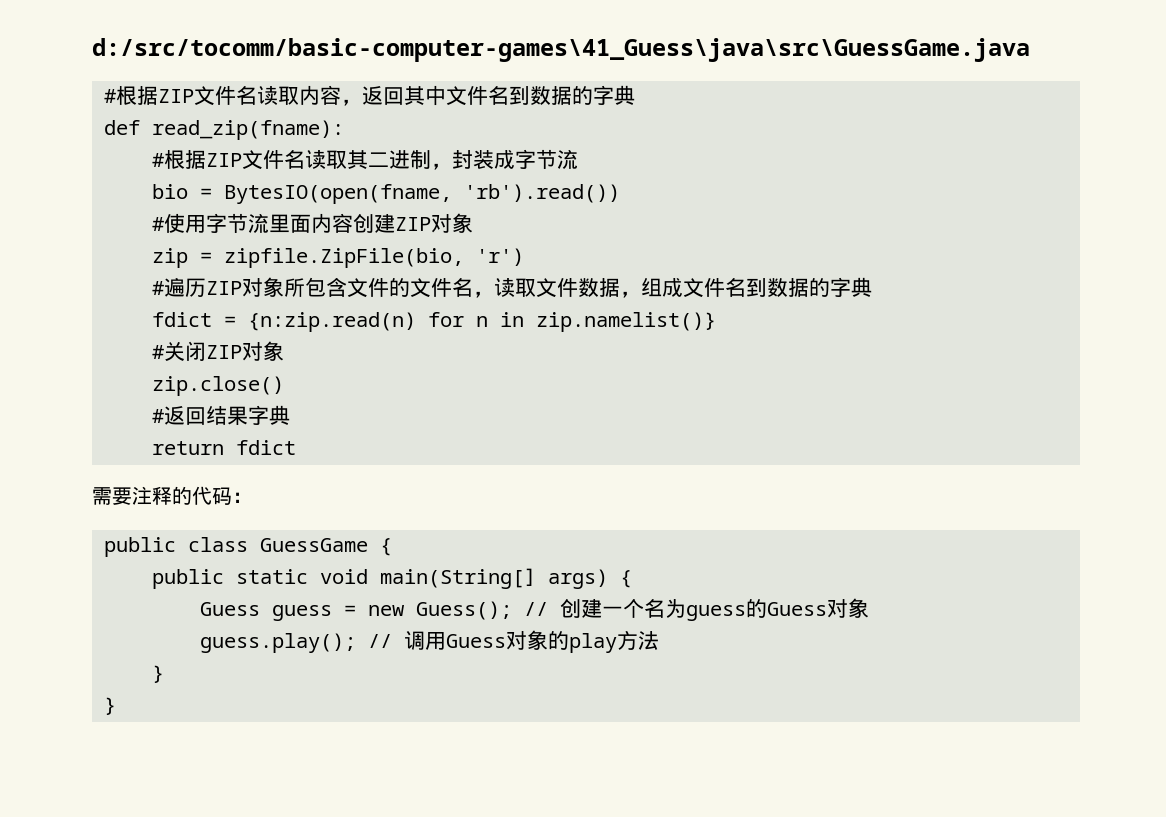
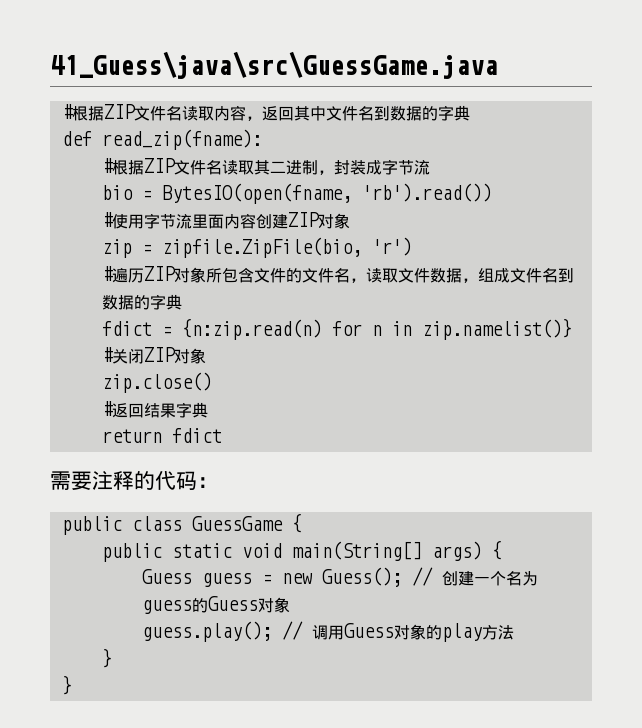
- d:/src/tocomm/basic-computer-games\41_Guess\java\src\GuessGame.java
+ 41_Guess\java\src\GuessGame.java

